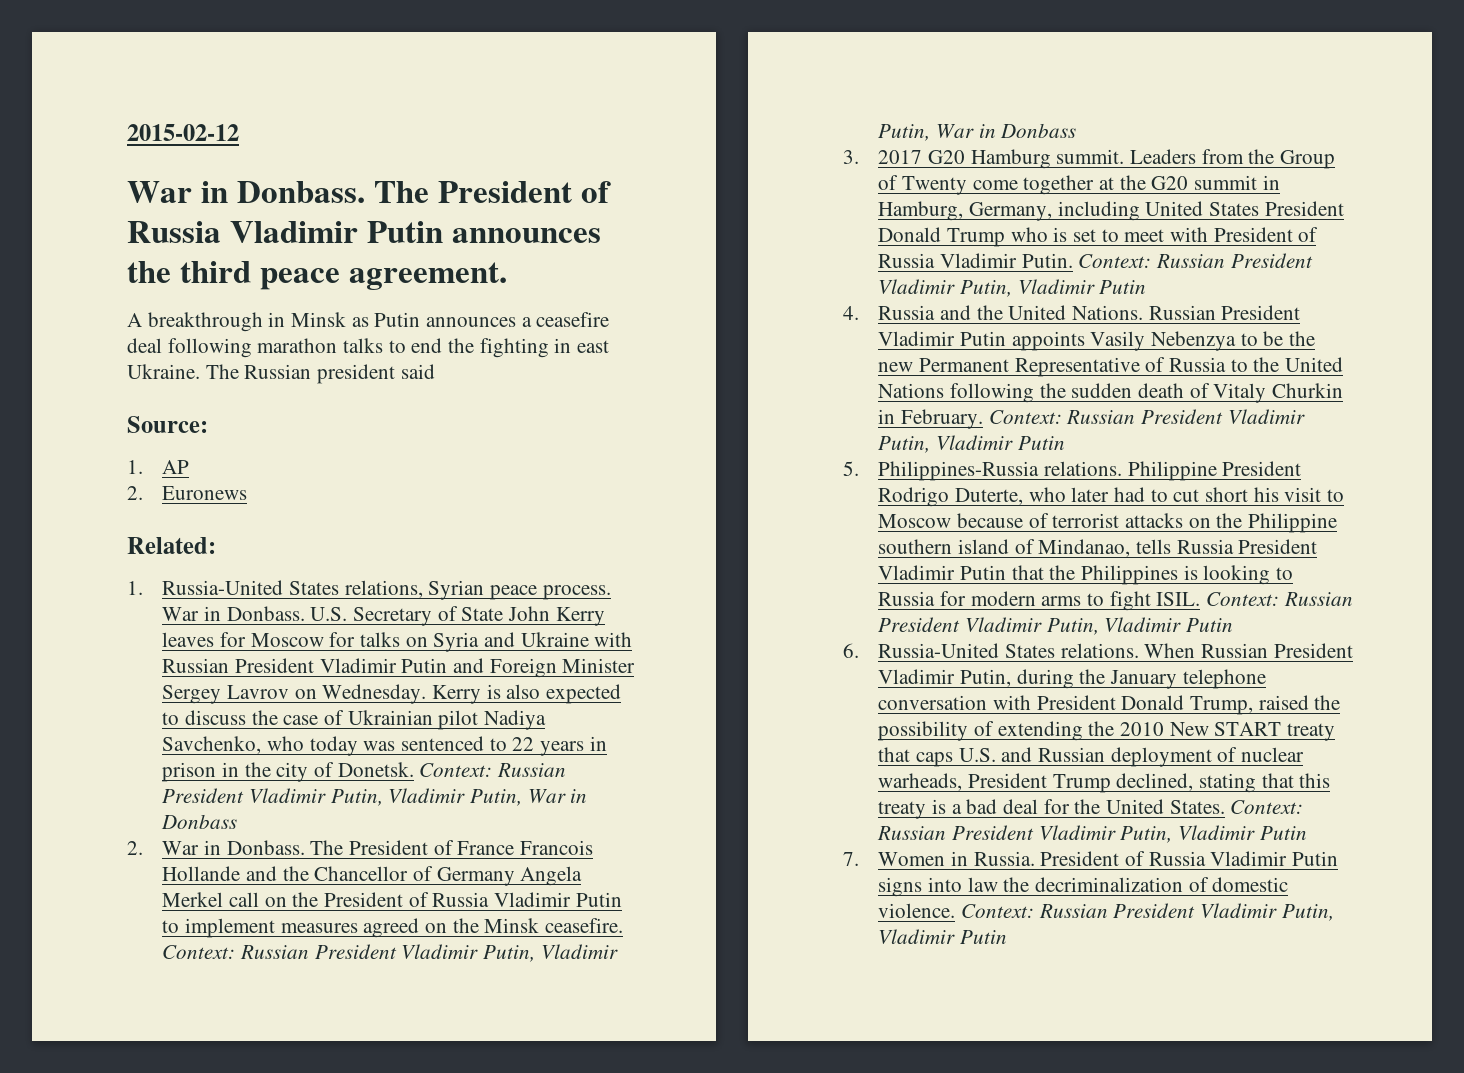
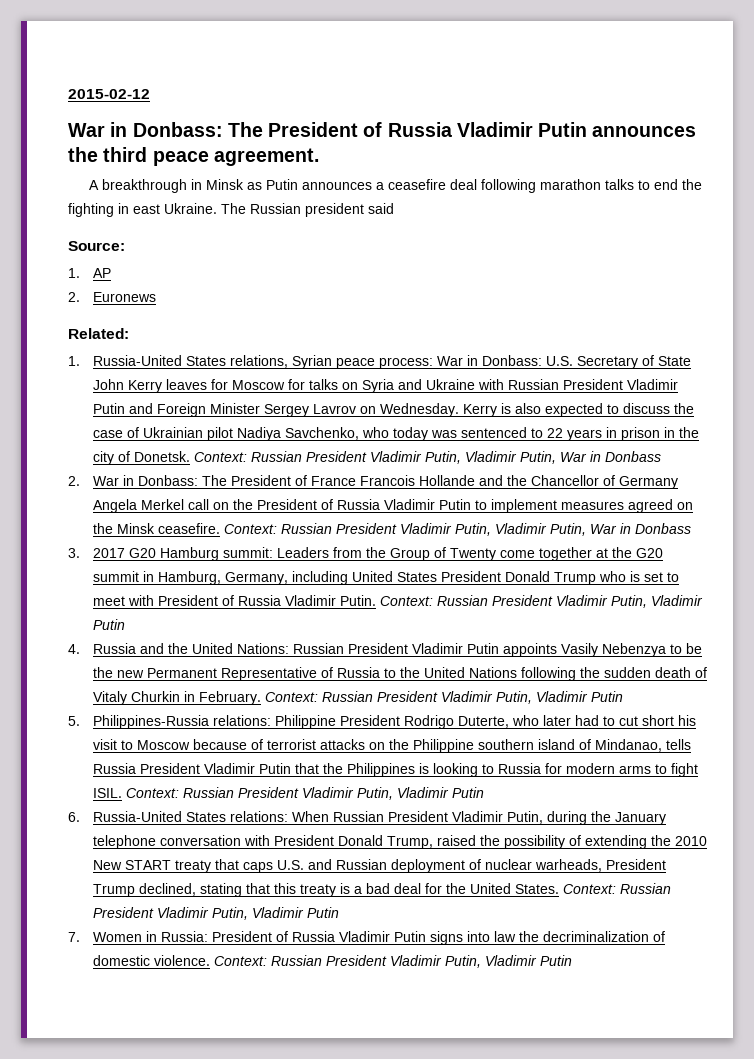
- War in Donbass. The President of Russia Vladimir Putin announces the third peace agreement.
+ War in Donbass: The President of Russia Vladimir Putin announces the third peace agreement.
- 1. Russia-United States relations, Syrian peace process. War in Donbass. U.S. Secretary of State John Kerry leaves for Moscow for talks on Syria and Ukraine with Russian President Vladimir Putin and Foreign Minister Sergey Lavrov on Wednesday.
+ 1. Russia-United States relations, Syrian peace process: War in Donbass: U.S. Secretary of State John Kerry leaves for Moscow for talks on Syria and Ukraine with Russian President Vladimir Putin and Foreign Minister Sergey Lavrov on Wednesday.
- 2. War in Donbass. The President of France Francois Hollande and the Chancellor of Germany Angela Merkel call on the President of Russia Vladimir Putin to implement measures agreed on the Minsk ceasefire.
+ 2. War in Donbass: The President of France Francois Hollande and the Chancellor of Germany Angela Merkel call on the President of Russia Vladimir Putin to implement measures agreed on the Minsk ceasefire.
- 3. 2017 G20 Hamburg summit. Leaders from the Group of Twenty come together at the G20 summit in Hamburg, Germany, including United States President Donald Trump who is set to meet with President of Russia Vladimir Putin.
+ 3. 2017 G20 Hamburg summit: Leaders from the Group of Twenty come together at the G20 summit in Hamburg, Germany, including United States President Donald Trump who is set to meet with President of Russia Vladimir Putin.
- 4. Russia and the United Nations. Russian President Vladimir Putin appoints Vasily Nebenzya to be the new Permanent Representative of Russia to the United Nations following the sudden death of Vitaly Churkin in February.
+ 4. Russia and the United Nations: Russian President Vladimir Putin appoints Vasily Nebenzya to be the new Permanent Representative of Russia to the United Nations following the sudden death of Vitaly Churkin in February.
- 5. Philippines-Russia relations. Philippine President Rodrigo Duterte, who later had to cut short his visit to Moscow because of terrorist attacks on the Philippine southern island of Mindanao, tells Russia President Vladimir Putin that the Philippines is looking to Russia for modern arms to fight ISIL.
+ 5. Philippines-Russia relations: Philippine President Rodrigo Duterte, who later had to cut short his visit to Moscow because of terrorist attacks on the Philippine southern island of Mindanao, tells Russia President Vladimir Putin that the Philippines is looking to Russia for modern arms to fight ISIL.
- 6. Russia-United States relations. When Russian President Vladimir Putin, during the January telephone conversation with President Donald Trump, raised the possibility of extending the 2010 New START treaty that caps U.S. and Russian deployment of nuclear warheads, President Trump declined, stating that this treaty is a bad deal for the United States.
+ 6. Russia-United States relations: When Russian President Vladimir Putin, during the January telephone conversation with President Donald Trump, raised the possibility of extending the 2010 New START treaty that caps U.S. and Russian deployment of nuclear warheads, President Trump declined, stating that this treaty is a bad deal for the United States.
- 7. Women in Russia. President of Russia Vladimir Putin signs into law the decriminalization of domestic violence.
+ 7. Women in Russia: President of Russia Vladimir Putin signs into law the decriminalization of domestic violence.

